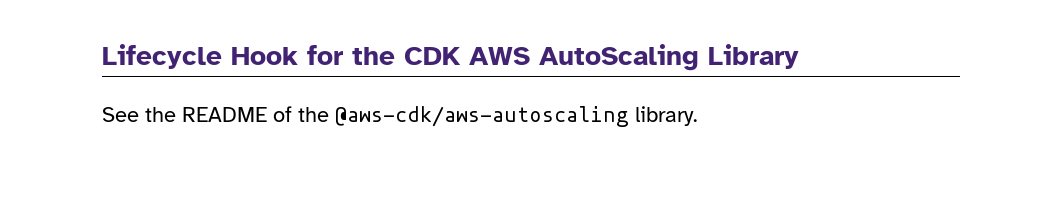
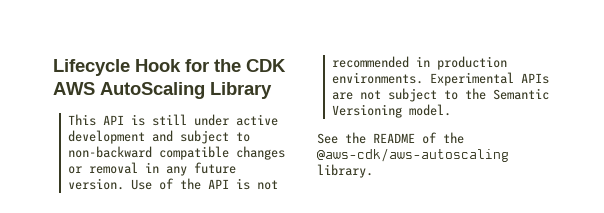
+ This API is still under active development and subject to non-backward compatible changes or removal in any future version. Use of the API is not recommended in production environments. Experimental APIs are not subject to the Semantic Versioning model.

